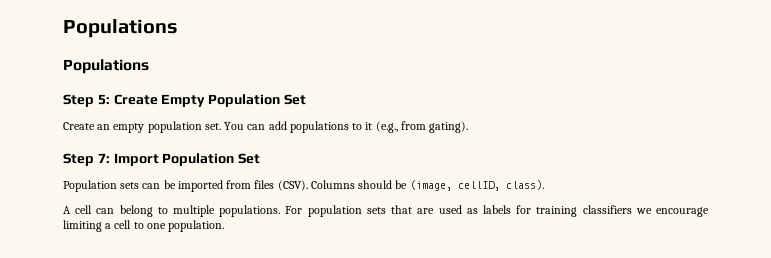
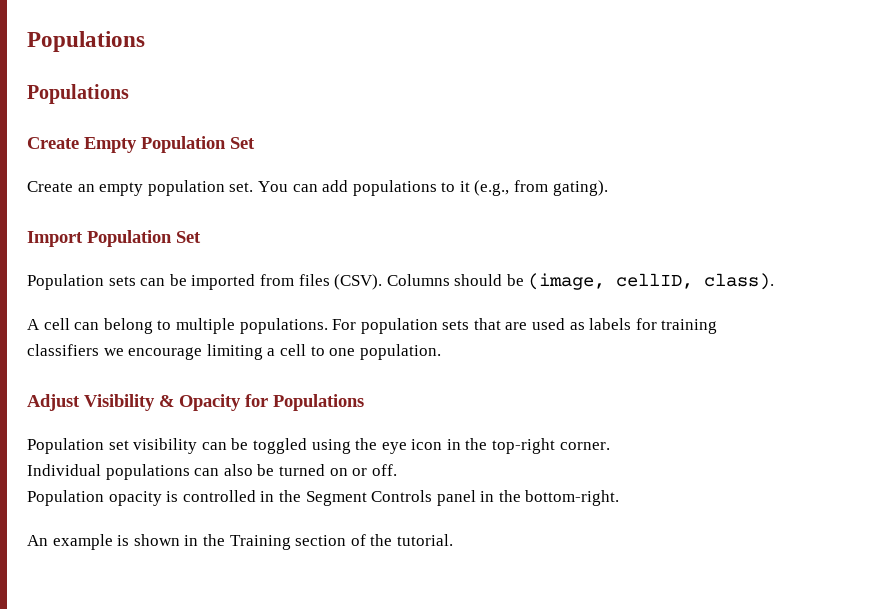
- Step 5: Create Empty Population Set
+ Create Empty Population Set
- Step 7: Import Population Set
+ Import Population Set
+ Adjust Visibility & Opacity for Populations
+ Population set visibility can be toggled using the eye icon in the top-right corner.
+ Individual populations can also be turned on or off.
+ Population opacity is controlled in the Segment Controls panel in the bottom-right.
+ An example is shown in the Training section of the tutorial.

